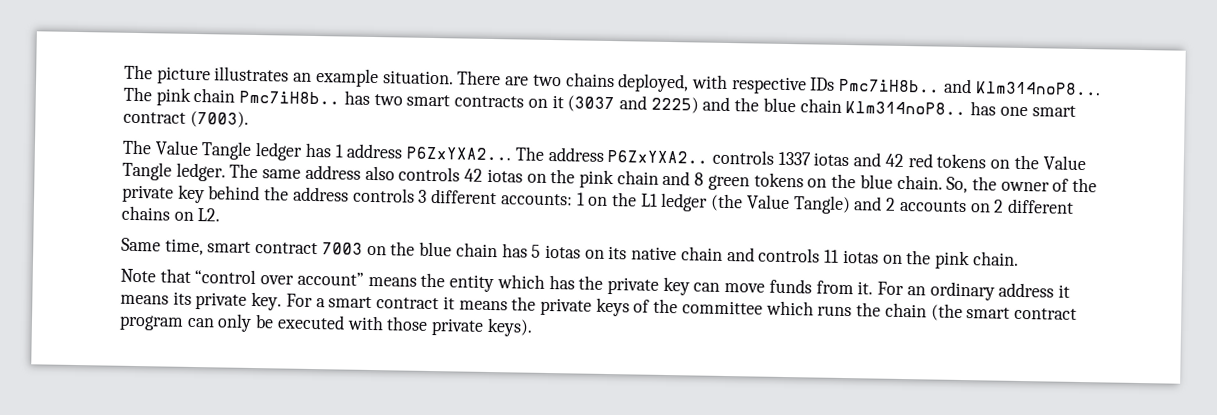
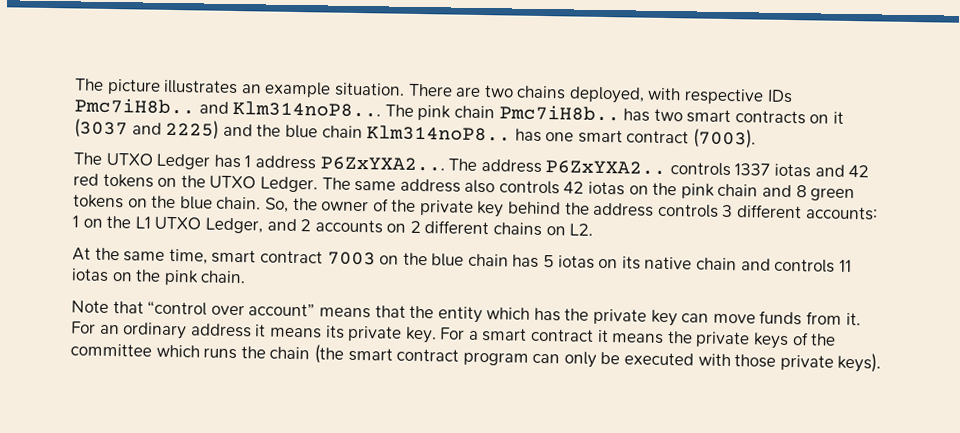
- The Value Tangle ledger has 1 address P6ZxYXA2...
+ The UTXO Ledger has 1 address P6ZxYXA2...
- The address P6ZxYXA2.. controls 1337 iotas and 42 red tokens on the Value Tangle ledger.
+ The address P6ZxYXA2.. controls 1337 iotas and 42 red tokens on the UTXO Ledger.
- So, the owner of the private key behind the address controls 3 different accounts: 1 on the L1 ledger (the Value Tangle) and 2 accounts on 2 different chains on L2.
+ So, the owner of the private key behind the address controls 3 different accounts: 1 on the L1 UTXO Ledger, and 2 accounts on 2 different chains on L2.
- Same time, smart contract 7003 on the blue chain has 5 iotas on its native chain and controls 11 iotas on the pink chain.
+ At the same time, smart contract 7003 on the blue chain has 5 iotas on its native chain and controls 11 iotas on the pink chain.
- Note that “control over account” means the entity which has the private key can move funds from it.
+ Note that “control over account” means that the entity which has the private key can move funds from it.

